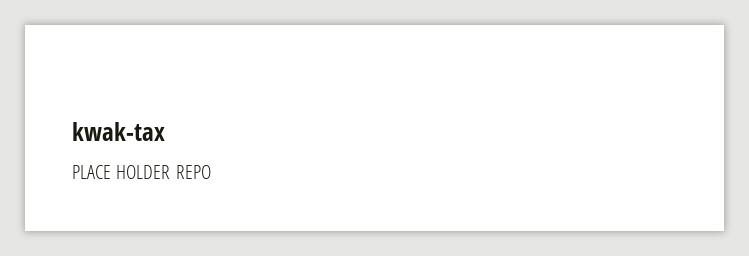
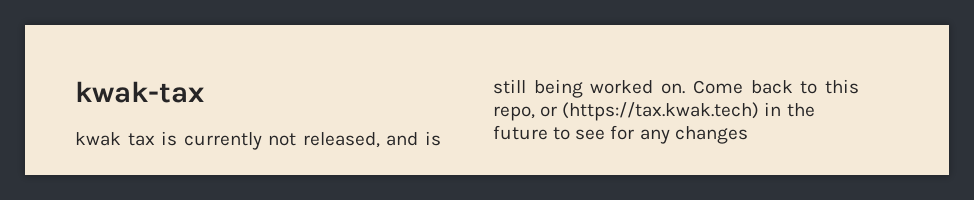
- PLACE HOLDER REPO
+ kwak tax is currently not released, and is still being worked on. Come back to this repo, or (https://tax.kwak.tech) in the future to see for any changes

